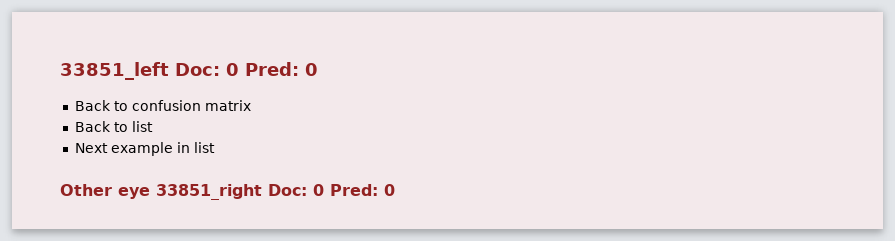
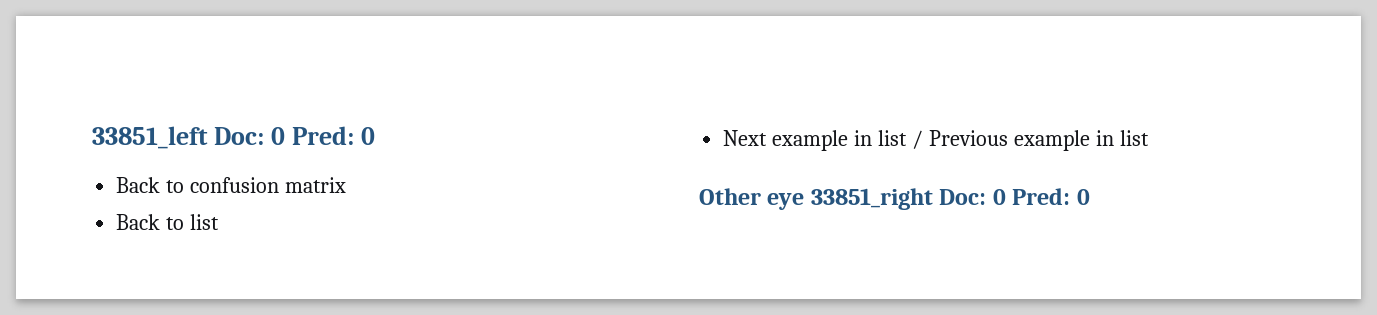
- Next example in list
+ Next example in list / Previous example in list

